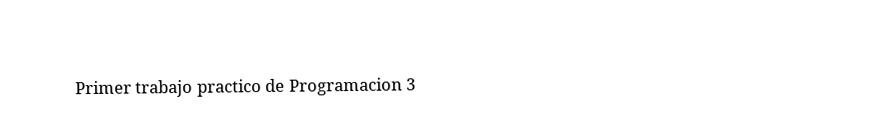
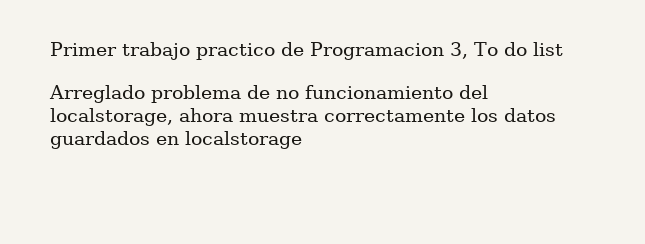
- Primer trabajo practico de Programacion 3
+ Primer trabajo practico de Programacion 3, To do list
+ Arreglado problema de no funcionamiento del localstorage, ahora muestra correctamente los datos guardados en localstorage

